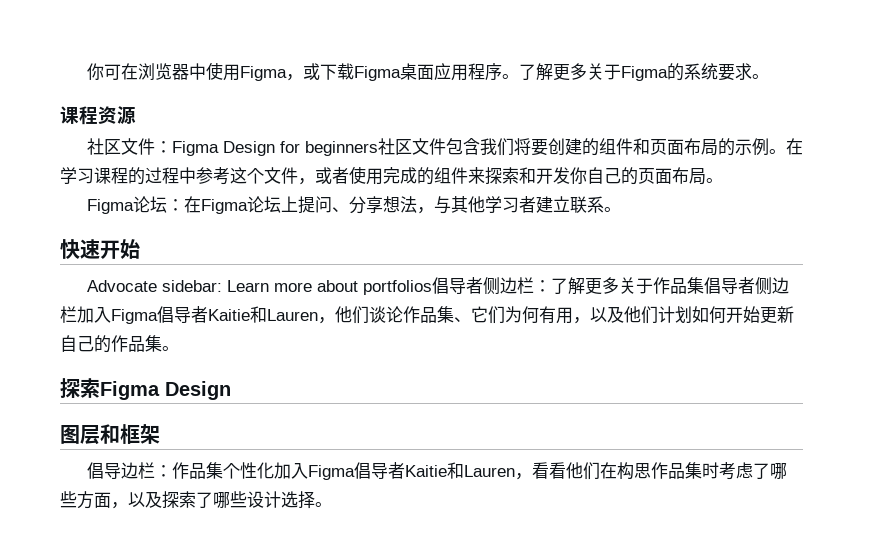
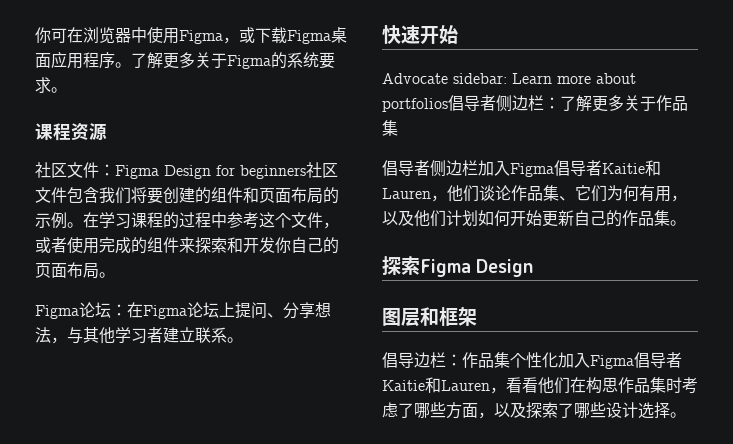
- Advocate sidebar: Learn more about portfolios倡导者侧边栏：了解更多关于作品集倡导者侧边栏加入Figma倡导者Kaitie和Lauren，他们谈论作品集、它们为何有用，以及他们计划如何开始更新自己的作品集。
+ Advocate sidebar: Learn more about portfolios倡导者侧边栏：了解更多关于作品集
+ 倡导者侧边栏加入Figma倡导者Kaitie和Lauren，他们谈论作品集、它们为何有用，以及他们计划如何开始更新自己的作品集。

